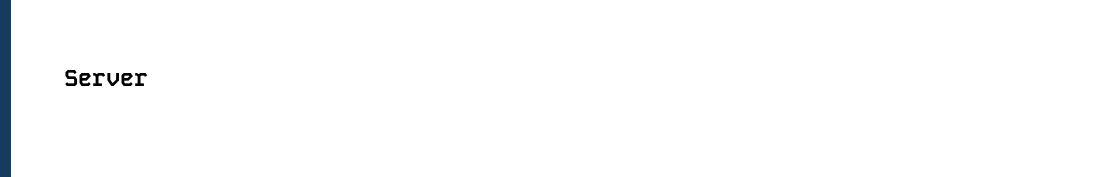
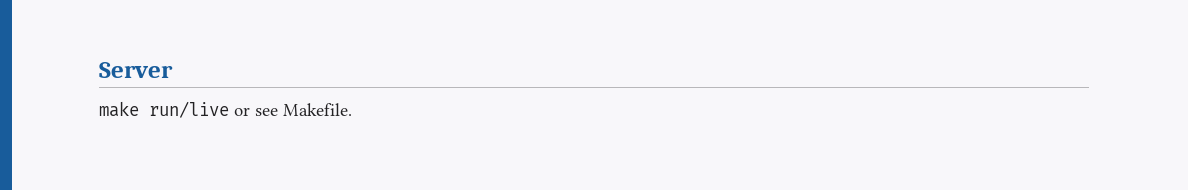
+ make run/live or see Makefile.

